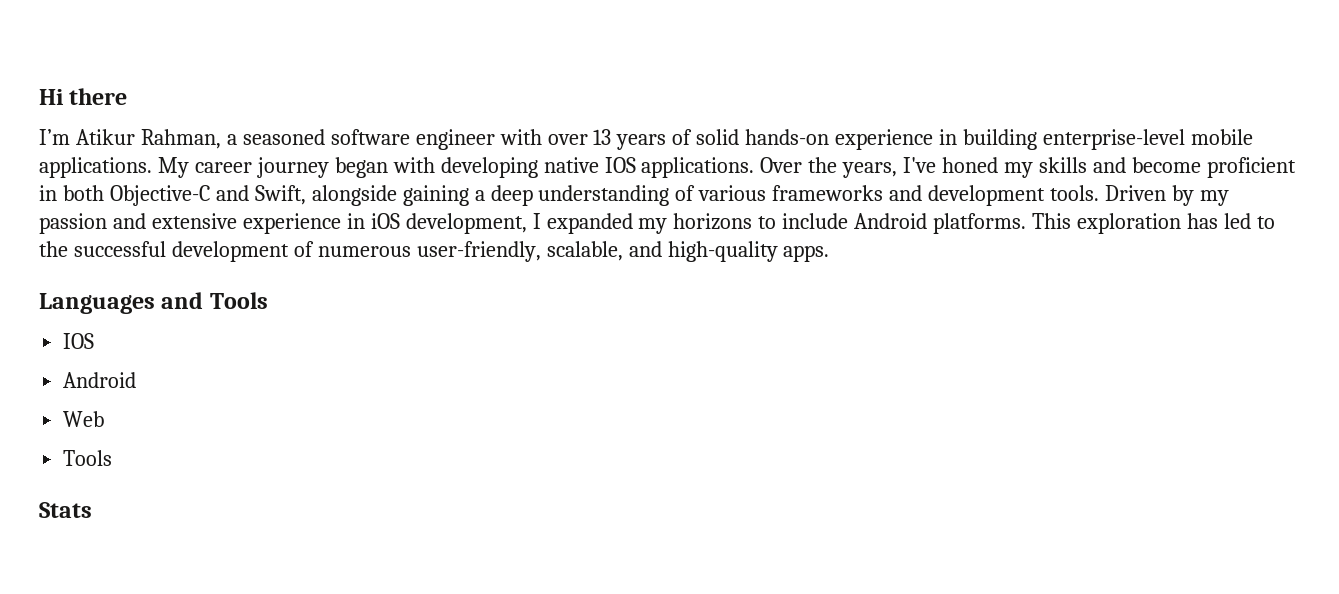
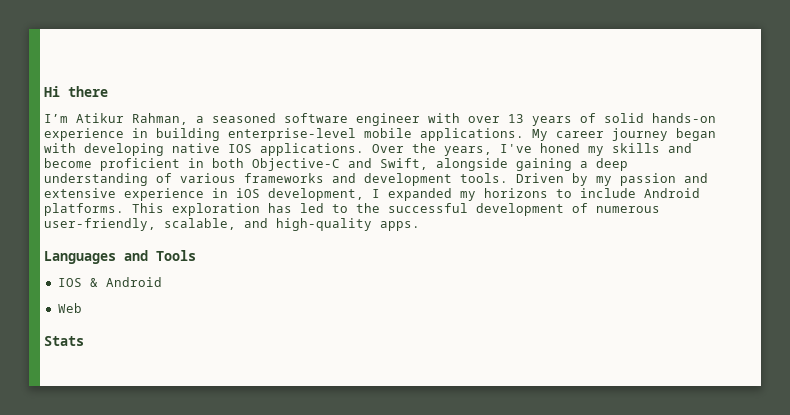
  Languages and Tools
- IOS
- Android
+ IOS & Android
  Web
- Tools

